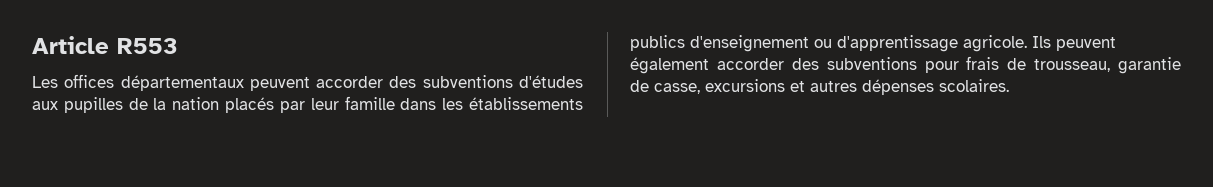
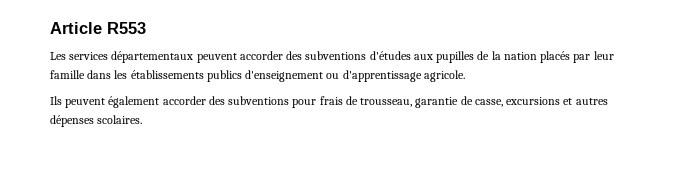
- Les offices départementaux peuvent accorder des subventions d'études aux pupilles de la nation placés par leur famille dans les établissements publics d'enseignement ou d'apprentissage agricole. Ils peuvent également accorder des subventions pour frais de trousseau, garantie de casse, excursions et autres dépenses scolaires.
+ Les services départementaux peuvent accorder des subventions d'études aux pupilles de la nation placés par leur famille dans les établissements publics d'enseignement ou d'apprentissage agricole.
+ Ils peuvent également accorder des subventions pour frais de trousseau, garantie de casse, excursions et autres dépenses scolaires.

